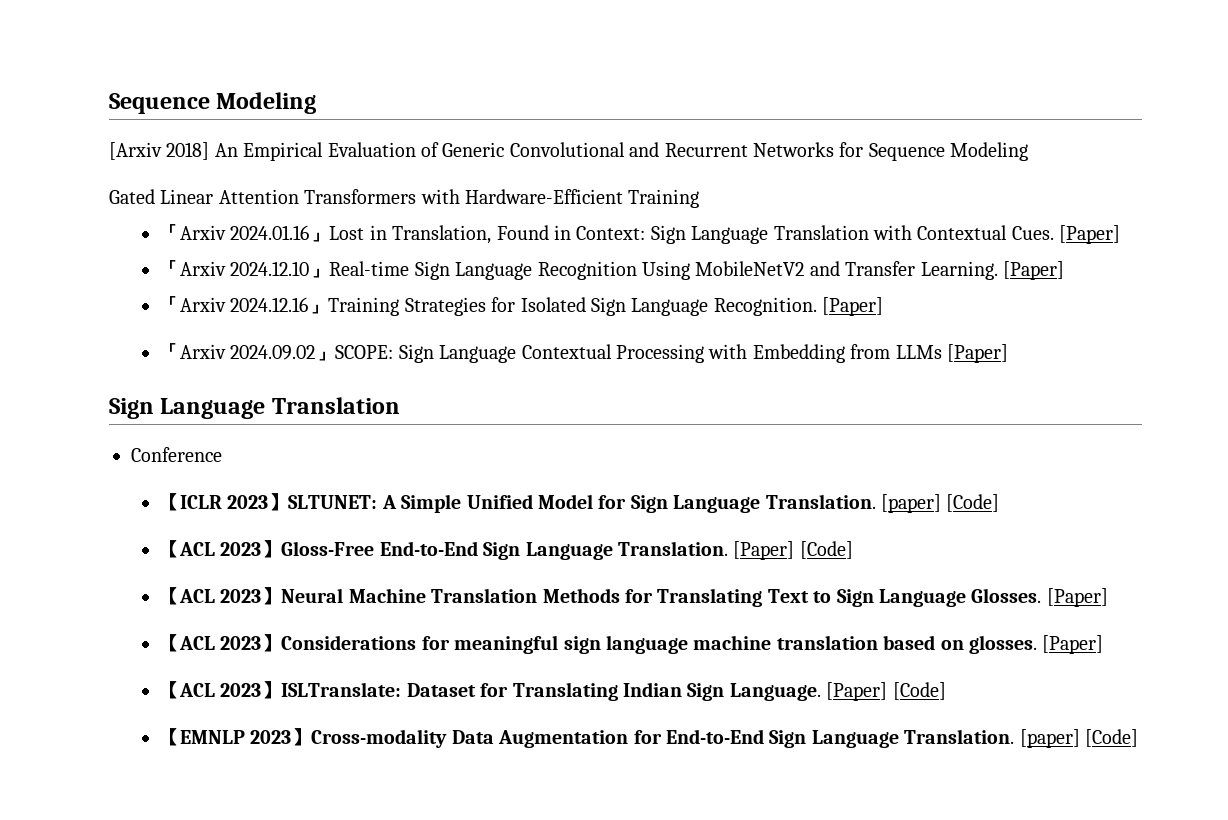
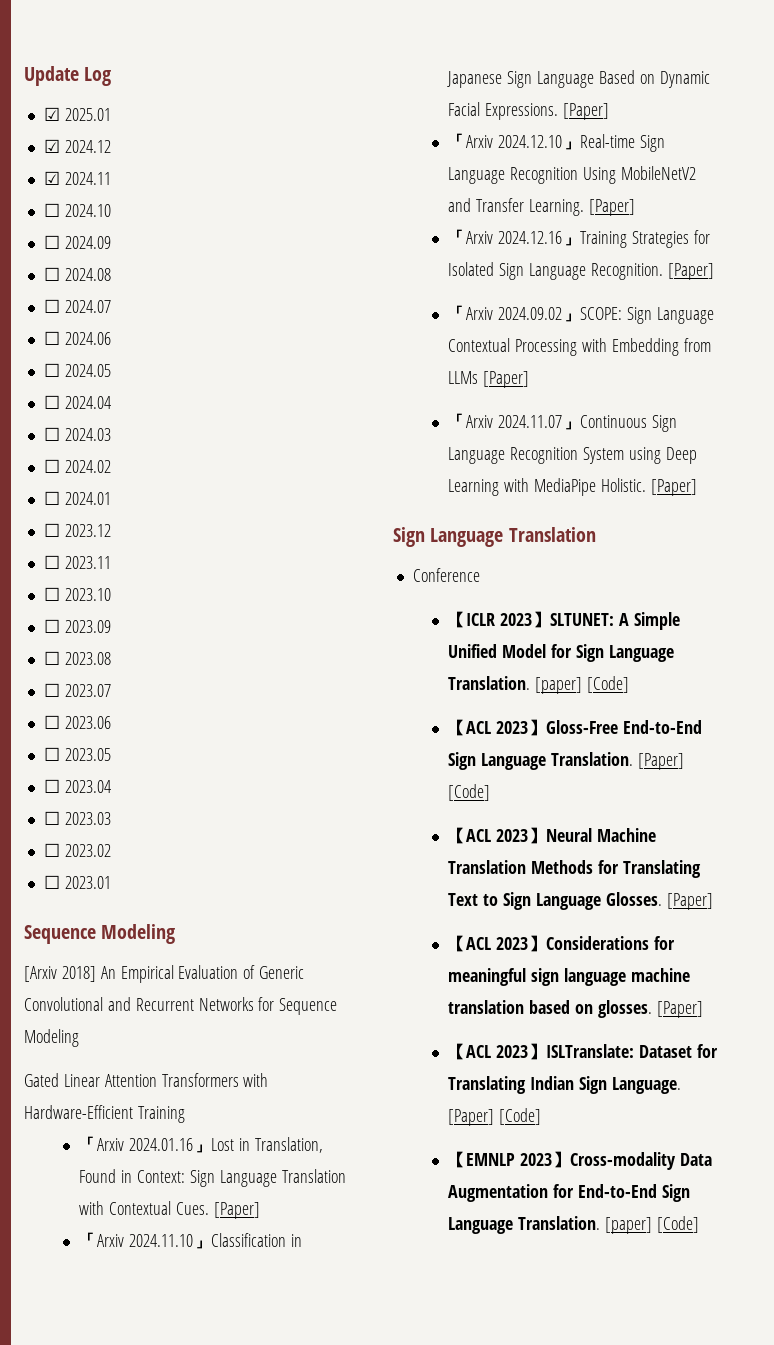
+ Update Log
+ ☑ 2025.01
+ ☑ 2024.12
+ ☑ 2024.11
+ ☐ 2024.10
+ ☐ 2024.09
+ ☐ 2024.08
+ ☐ 2024.07
+ ☐ 2024.06
+ ☐ 2024.05
+ ☐ 2024.04
+ ☐ 2024.03
+ ☐ 2024.02
+ ☐ 2024.01
+ ☐ 2023.12
+ ☐ 2023.11
+ ☐ 2023.10
+ ☐ 2023.09
+ ☐ 2023.08
+ ☐ 2023.07
+ ☐ 2023.06
+ ☐ 2023.05
+ ☐ 2023.04
+ ☐ 2023.03
+ ☐ 2023.02
+ ☐ 2023.01
+ 「Arxiv 2024.11.10」Classification in Japanese Sign Language Based on Dynamic Facial Expressions. [Paper]
+ 「Arxiv 2024.11.07」Continuous Sign Language Recognition System using Deep Learning with MediaPipe Holistic. [Paper]

